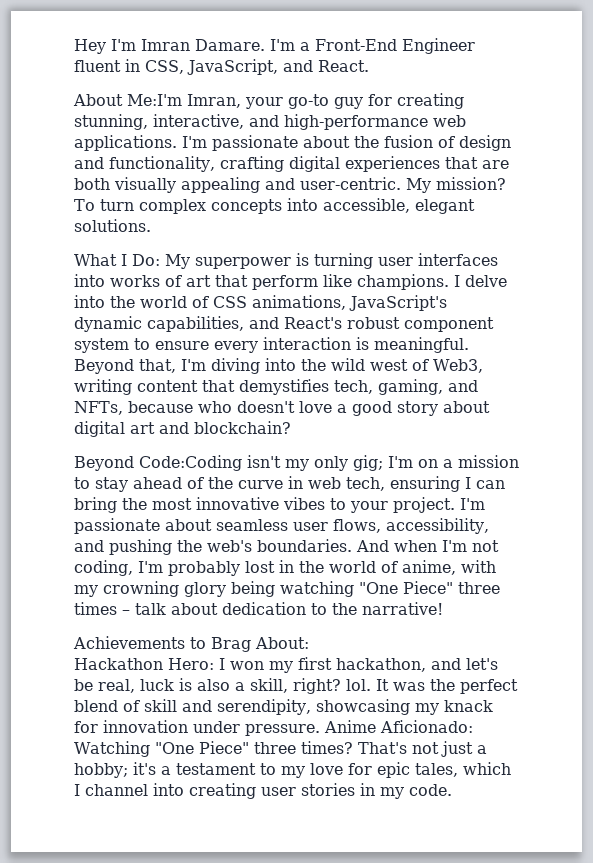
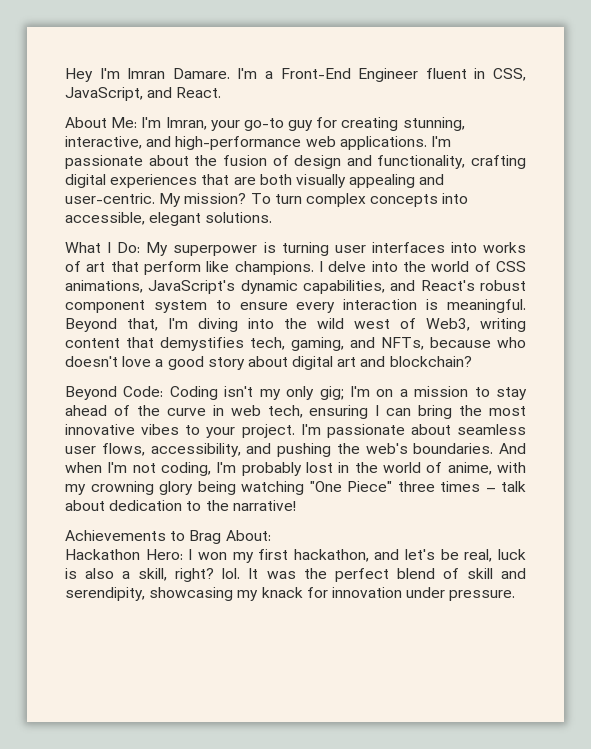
- About Me:I'm Imran, your go-to guy for creating stunning, interactive, and high-performance web applications.
+ About Me: I'm Imran, your go-to guy for creating stunning, interactive, and high-performance web applications.
- Beyond Code:Coding isn't my only gig; I'm on a mission to stay ahead of the curve in web tech, ensuring I can bring the most innovative vibes to your project.
+ Beyond Code: Coding isn't my only gig; I'm on a mission to stay ahead of the curve in web tech, ensuring I can bring the most innovative vibes to your project.
- Anime Aficionado: Watching "One Piece" three times? That's not just a hobby; it's a testament to my love for epic tales, which I channel into creating user stories in my code.

